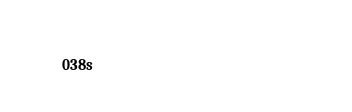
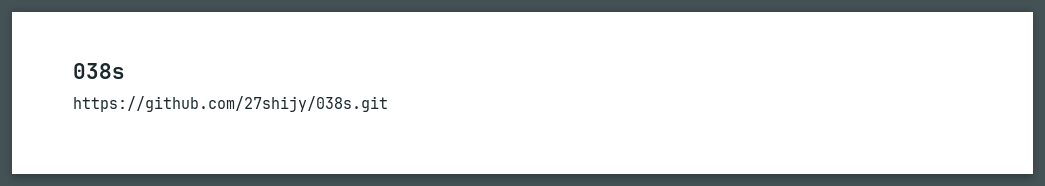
+ https://github.com/27shijy/038s.git

